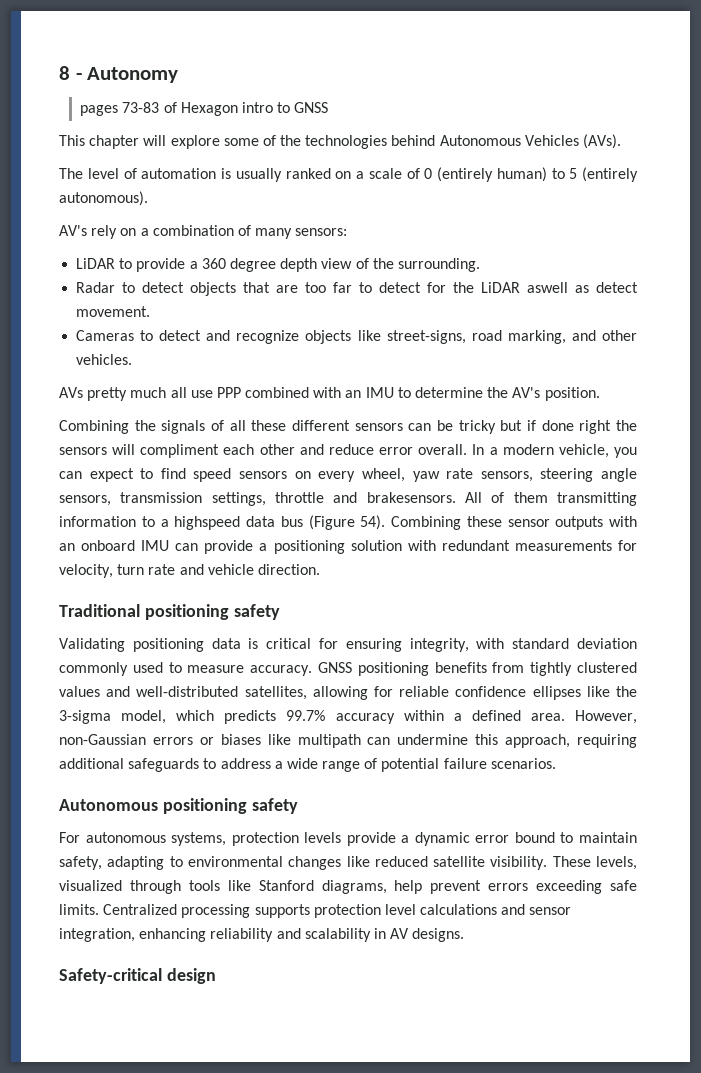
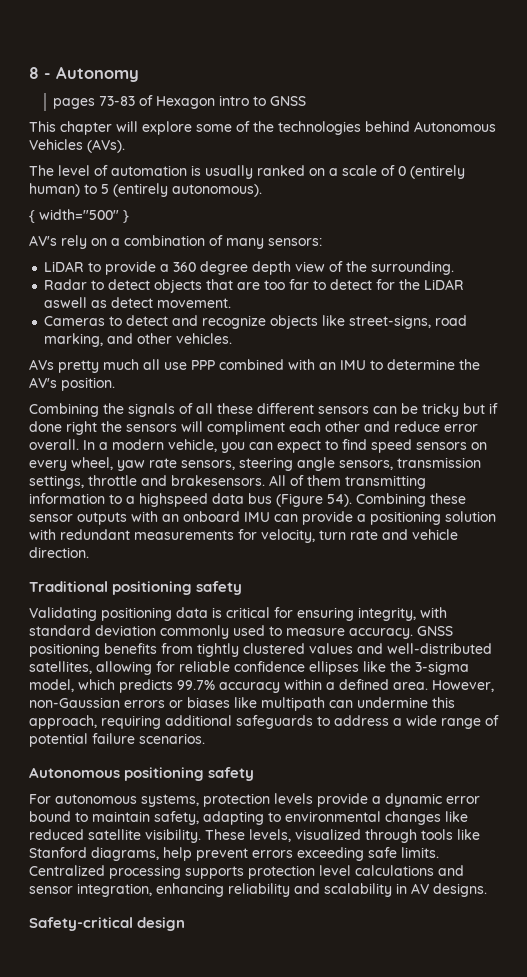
+ { width="500" }

